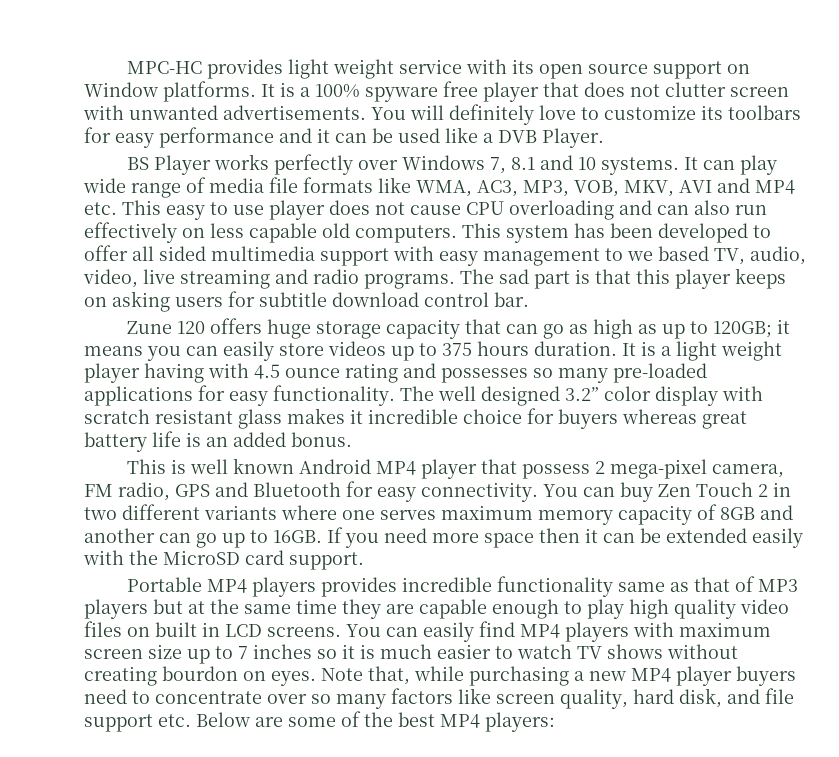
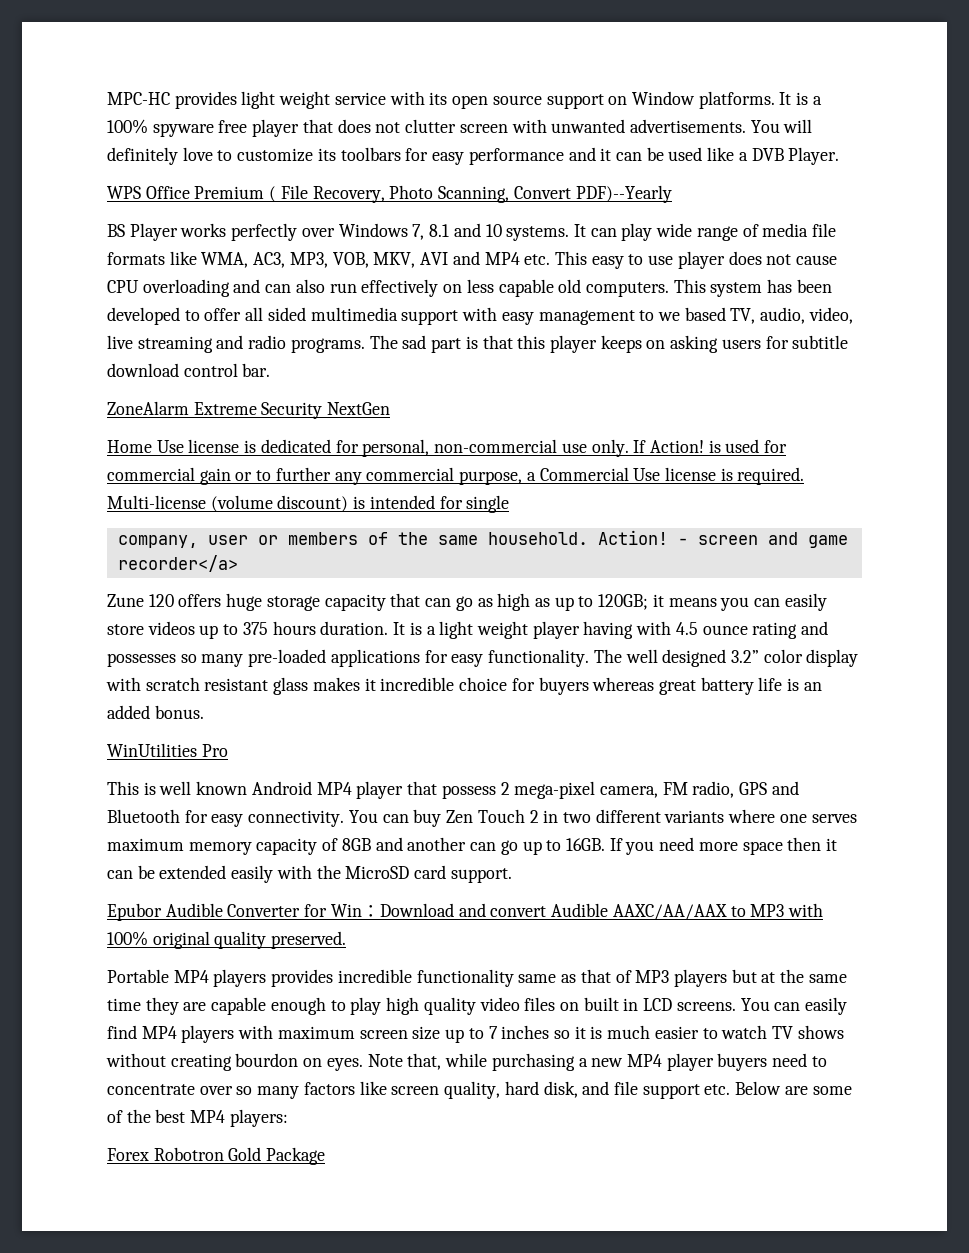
+ WPS Office Premium ( File Recovery, Photo Scanning, Convert PDF)--Yearly
+ ZoneAlarm Extreme Security NextGen
+ Home Use license is dedicated for personal, non-commercial use only. If Action! is used for commercial gain or to further any commercial purpose, a Commercial Use license is required. Multi-license (volume discount) is intended for single
+ company, user or members of the same household. Action! - screen and game recorder</a>
+ WinUtilities Pro
+ Epubor Audible Converter for Win：Download and convert Audible AAXC/AA/AAX to MP3 with 100% original quality preserved.
+ Forex Robotron Gold Package

